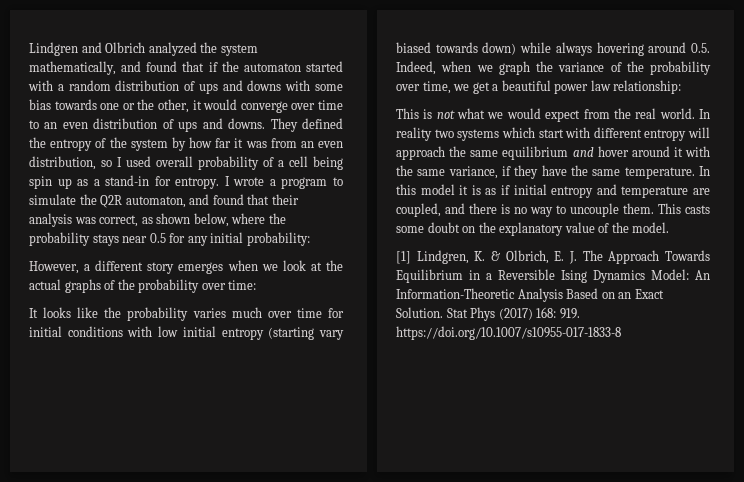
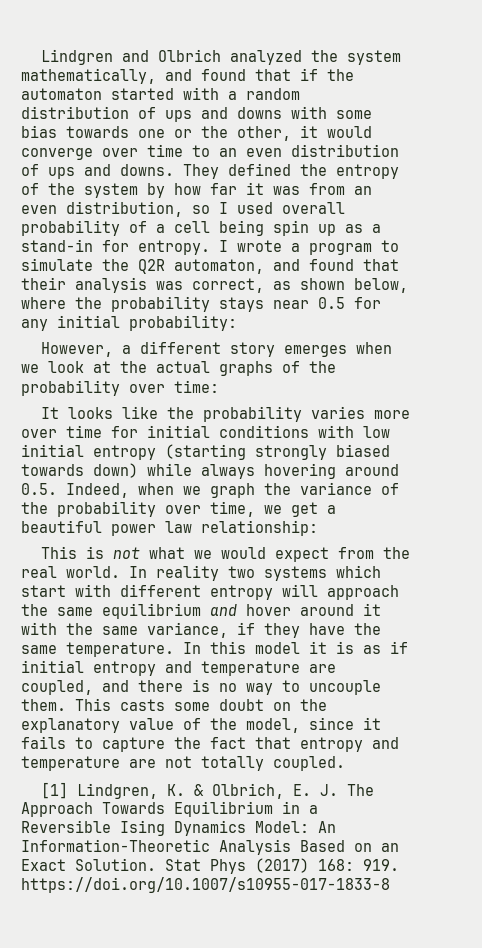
- It looks like the probability varies much over time for initial conditions with low initial entropy (starting vary biased towards down) while always hovering around 0.5. Indeed, when we graph the variance of the probability over time, we get a beautiful power law relationship:
+ It looks like the probability varies more over time for initial conditions with low initial entropy (starting strongly biased towards down) while always hovering around 0.5. Indeed, when we graph the variance of the probability over time, we get a beautiful power law relationship:
- This casts some doubt on the explanatory value of the model.
+ This casts some doubt on the explanatory value of the model, since it fails to capture the fact that entropy and temperature are not totally coupled.

